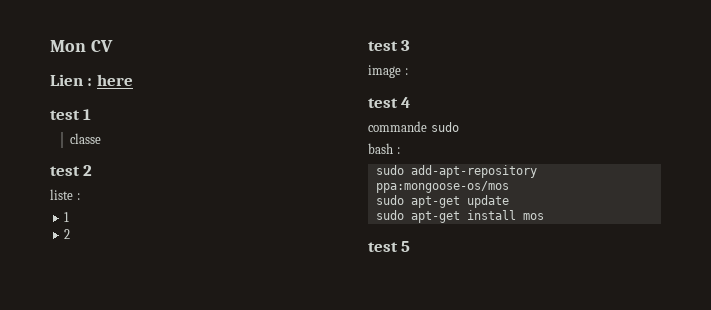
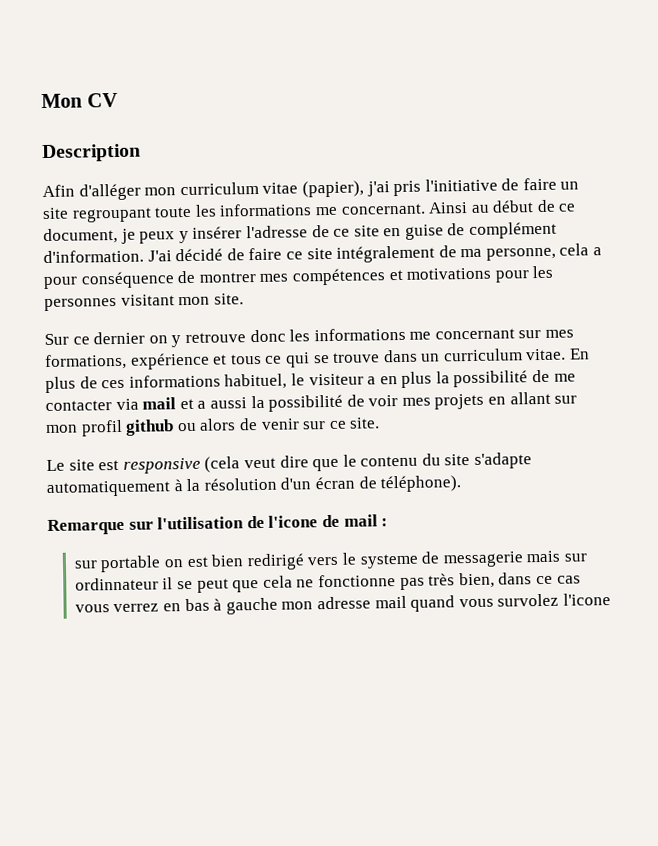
- Lien : here
- test 1
- classe
- test 2
- liste :
- 1
- 2
- test 3
- image :
- test 4
- commande sudo
- bash :
- sudo add-apt-repository ppa:mongoose-os/mos
- sudo apt-get update
- sudo apt-get install mos
- test 5
+ Description
+ Afin d'alléger mon curriculum vitae (papier), j'ai pris l'initiative de faire un site regroupant toute les informations me concernant. Ainsi au début de ce document, je peux y insérer l'adresse de ce site en guise de complément d'information. J'ai décidé de faire ce site intégralement de ma personne, cela a pour conséquence de montrer mes compétences et motivations pour les personnes visitant mon site.
+ Sur ce dernier on y retrouve donc les informations me concernant sur mes formations, expérience et tous ce qui se trouve dans un curriculum vitae. En plus de ces informations habituel, le visiteur a en plus la possibilité de me contacter via mail et a aussi la possibilité de voir mes projets en allant sur mon profil github ou alors de venir sur ce site.
+ Le site est responsive (cela veut dire que le contenu du site s'adapte automatiquement à la résolution d'un écran de téléphone).
+ Remarque sur l'utilisation de l'icone de mail :
+ sur portable on est bien redirigé vers le systeme de messagerie mais sur ordinnateur il se peut que cela ne fonctionne pas très bien, dans ce cas vous verrez en bas à gauche mon adresse mail quand vous survolez l'icone

